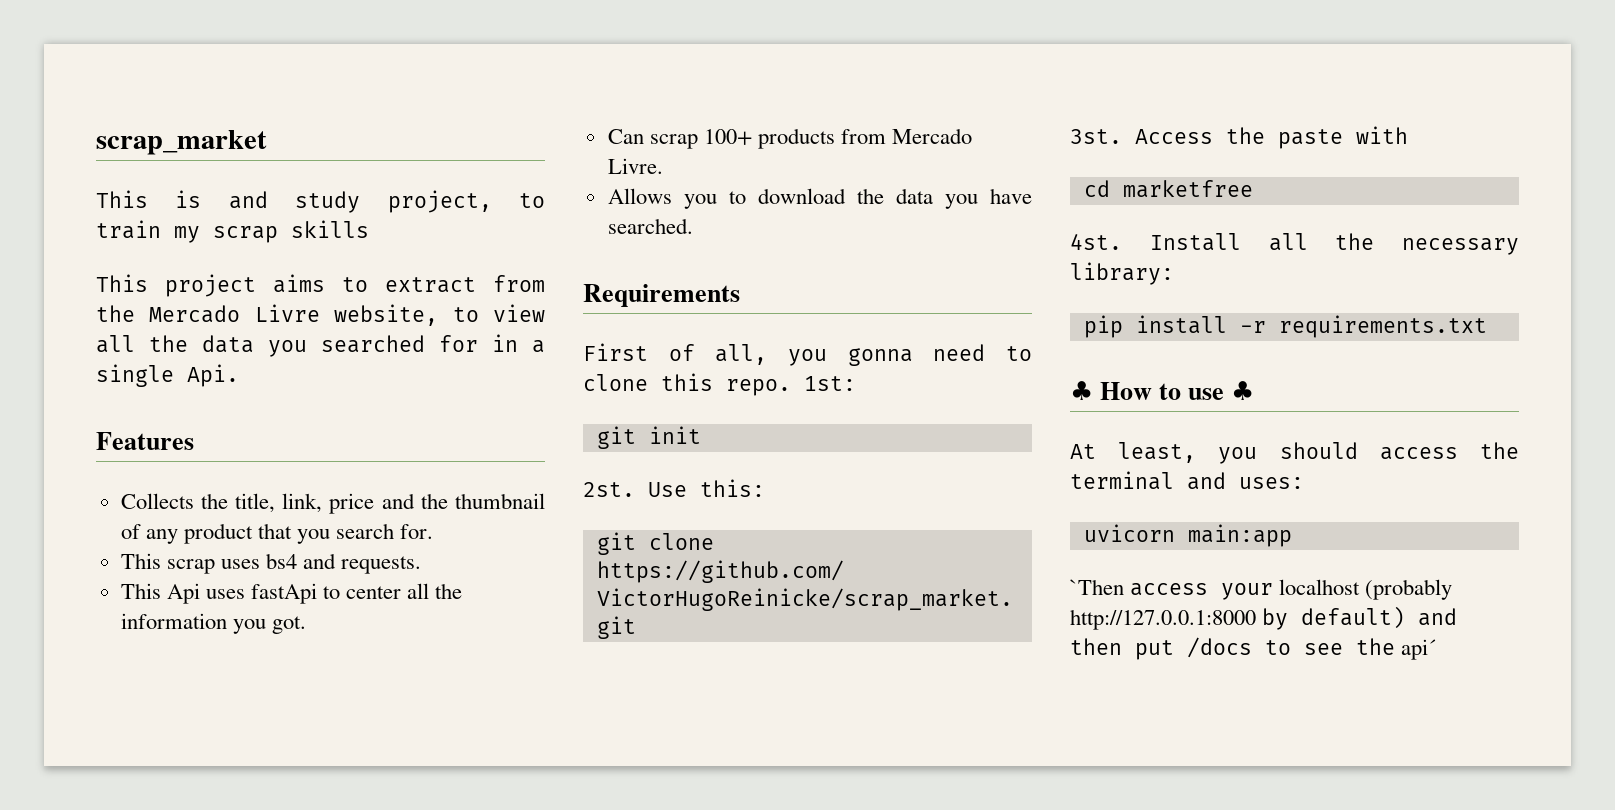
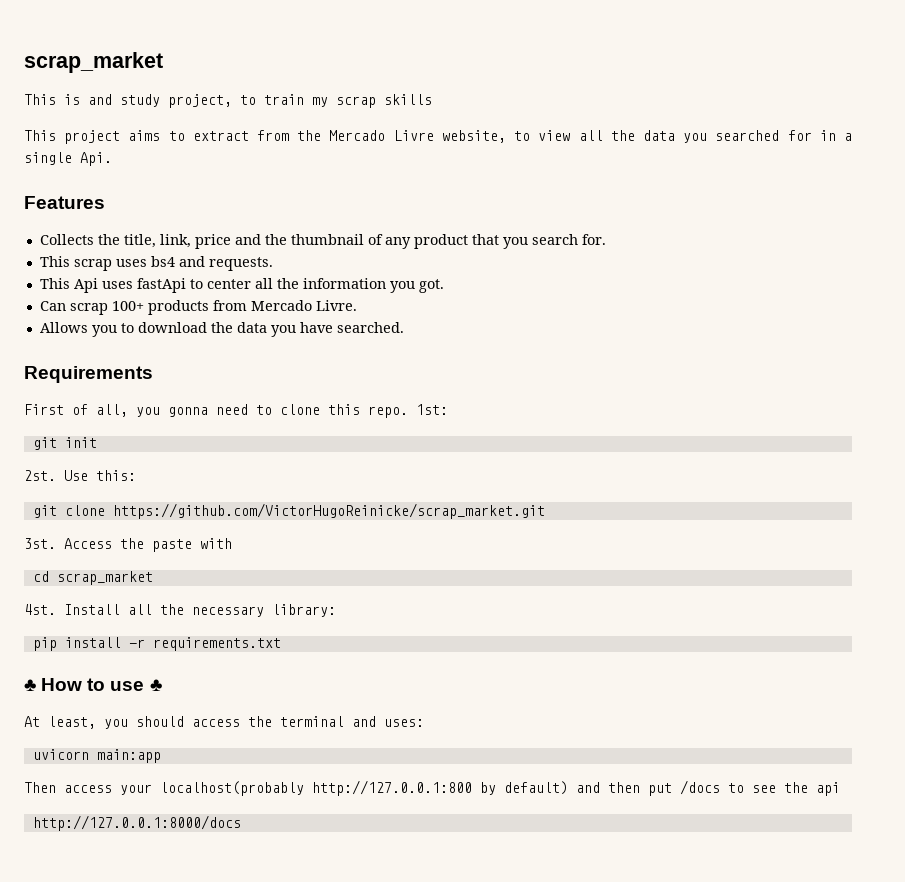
- cd marketfree
+ cd scrap_market
- `Then access your localhost (probably http://127.0.0.1:8000 by default) and then put /docs to see the api´
+ Then access your localhost(probably http://127.0.0.1:800 by default) and then put /docs to see the api
+ http://127.0.0.1:8000/docs

